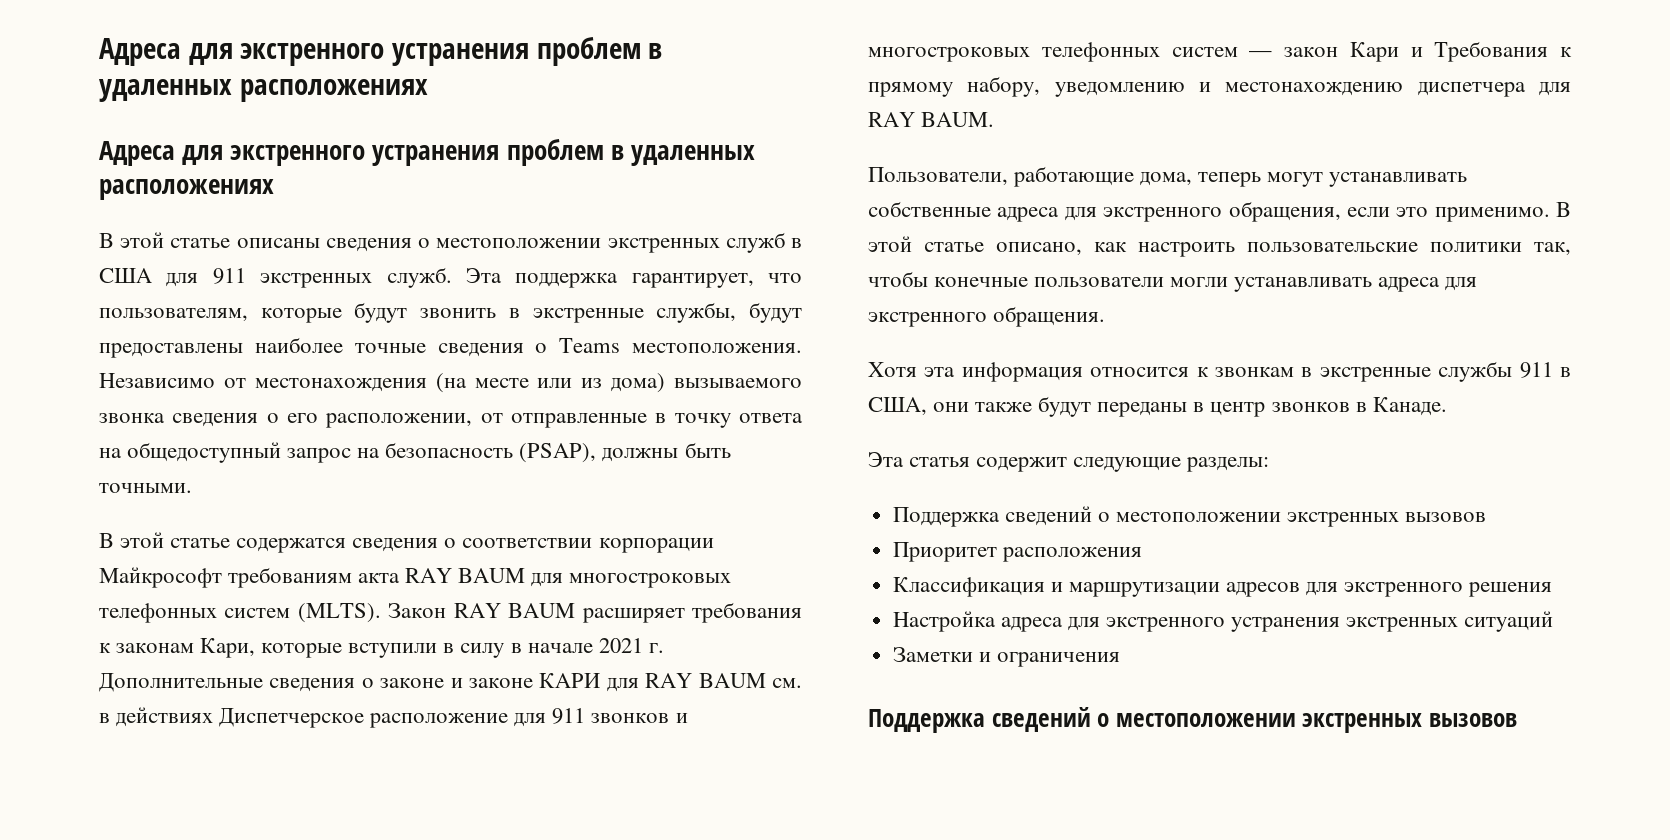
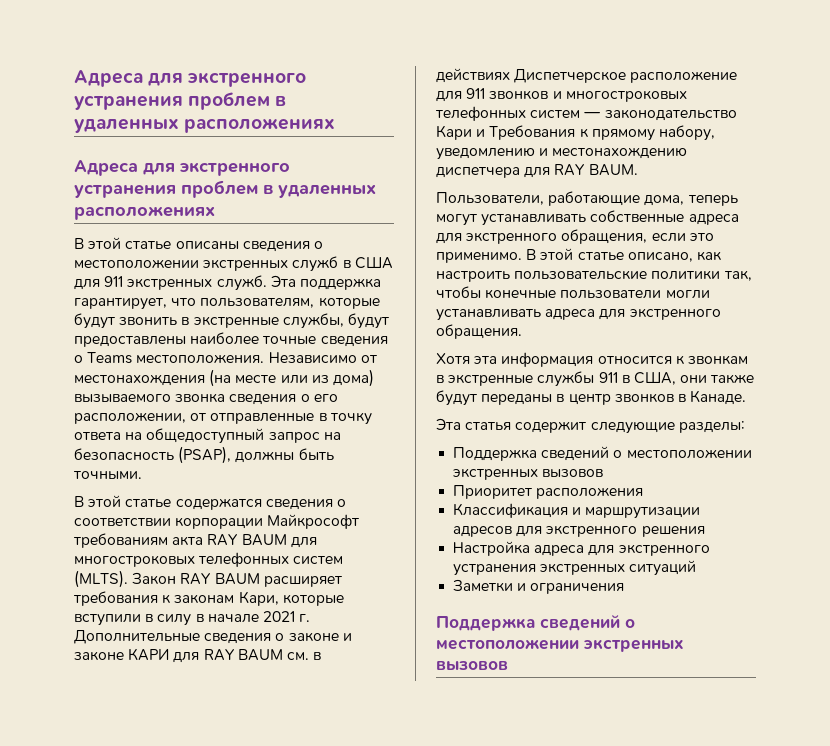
- Закон RAY BAUM расширяет требования к законам Кари, которые вступили в силу в начале 2021 г. Дополнительные сведения о законе и законе КАРИ для RAY BAUM см. в действиях Диспетчерское расположение для 911 звонков и многостроковых телефонных систем — закон Кари и Требования к прямому набору, уведомлению и местонахождению диспетчера для RAY BAUM.
+ Закон RAY BAUM расширяет требования к законам Кари, которые вступили в силу в начале 2021 г. Дополнительные сведения о законе и законе КАРИ для RAY BAUM см. в действиях Диспетчерское расположение для 911 звонков и многостроковых телефонных систем — законодательство Кари и Требования к прямому набору, уведомлению и местонахождению диспетчера для RAY BAUM.

